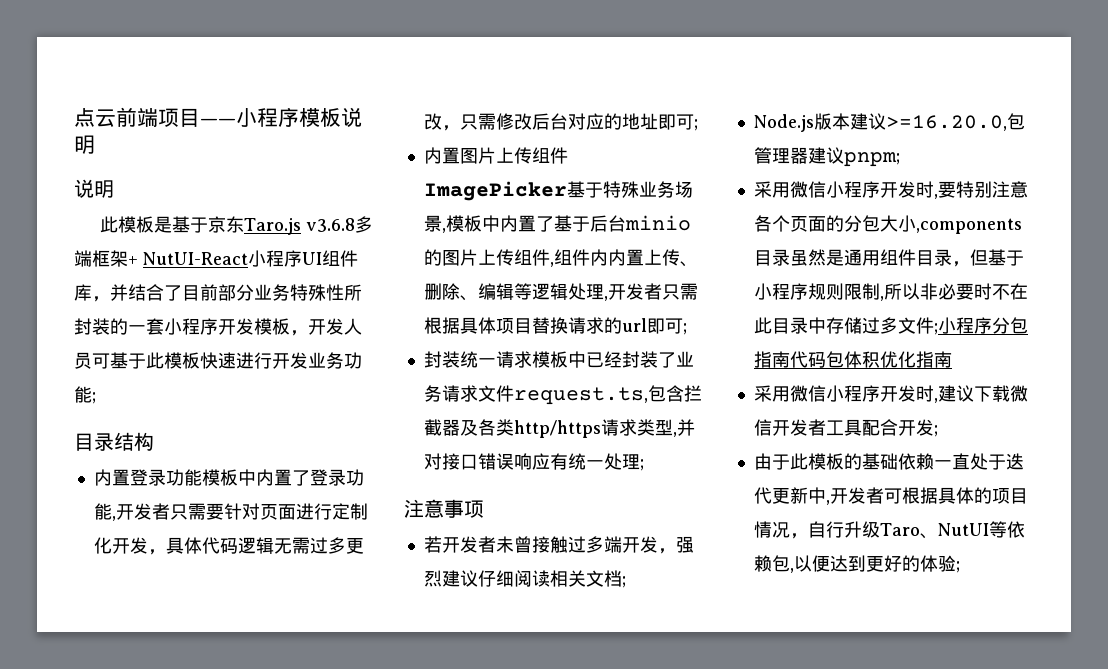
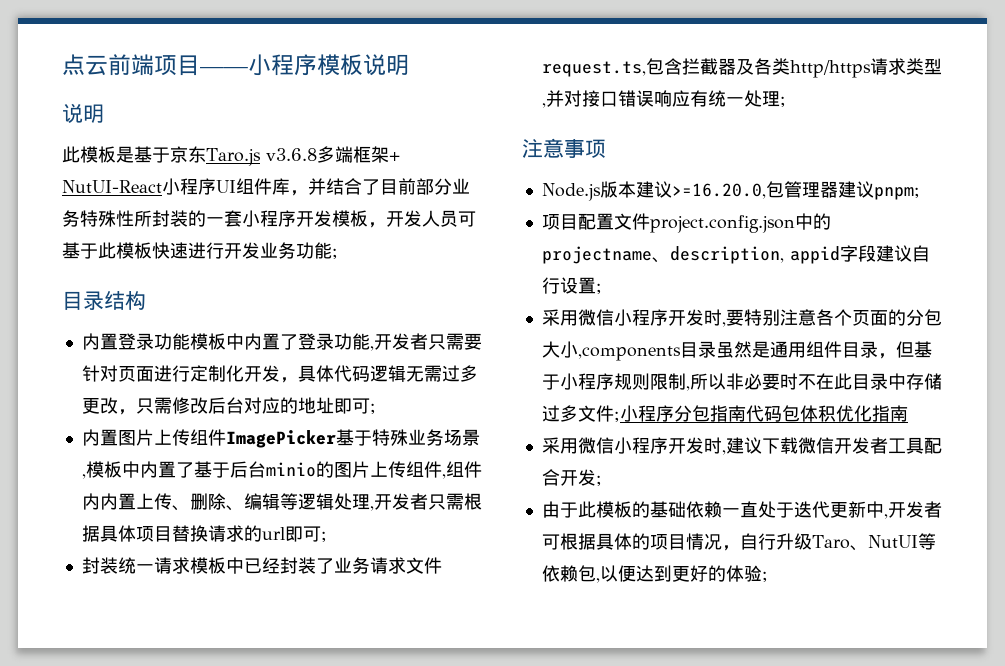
- 若开发者未曾接触过多端开发，强烈建议仔细阅读相关文档;
+ 项目配置文件project.config.json中的projectname、description, appid字段建议自行设置;

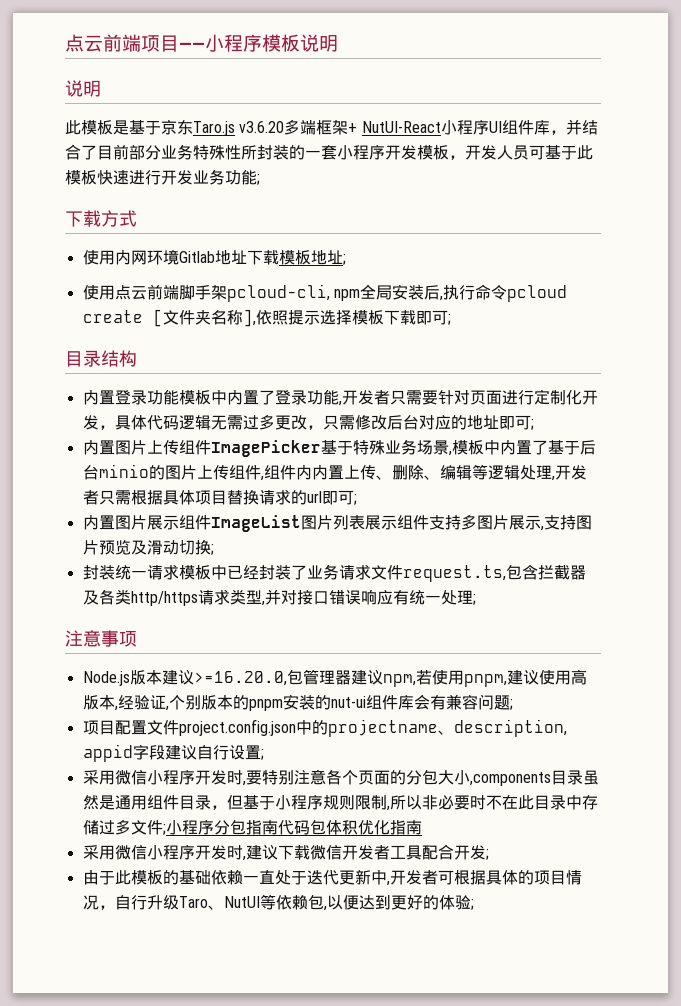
- 此模板是基于京东Taro.js v3.6.8多端框架+ NutUI-React小程序UI组件库，并结合了目前部分业务特殊性所封装的一套小程序开发模板，开发人员可基于此模板快速进行开发业务功能;
+ 此模板是基于京东Taro.js v3.6.20多端框架+ NutUI-React小程序UI组件库，并结合了目前部分业务特殊性所封装的一套小程序开发模板，开发人员可基于此模板快速进行开发业务功能;
+ 下载方式
+ 使用内网环境Gitlab地址下载模板地址;
+ 使用点云前端脚手架pcloud-cli, npm全局安装后,执行命令pcloud create [文件夹名称],依照提示选择模板下载即可;
+ 内置图片展示组件ImageList图片列表展示组件支持多图片展示,支持图片预览及滑动切换;
- Node.js版本建议>=16.20.0,包管理器建议pnpm;
+ Node.js版本建议>=16.20.0,包管理器建议npm,若使用pnpm,建议使用高版本,经验证,个别版本的pnpm安装的nut-ui组件库会有兼容问题;

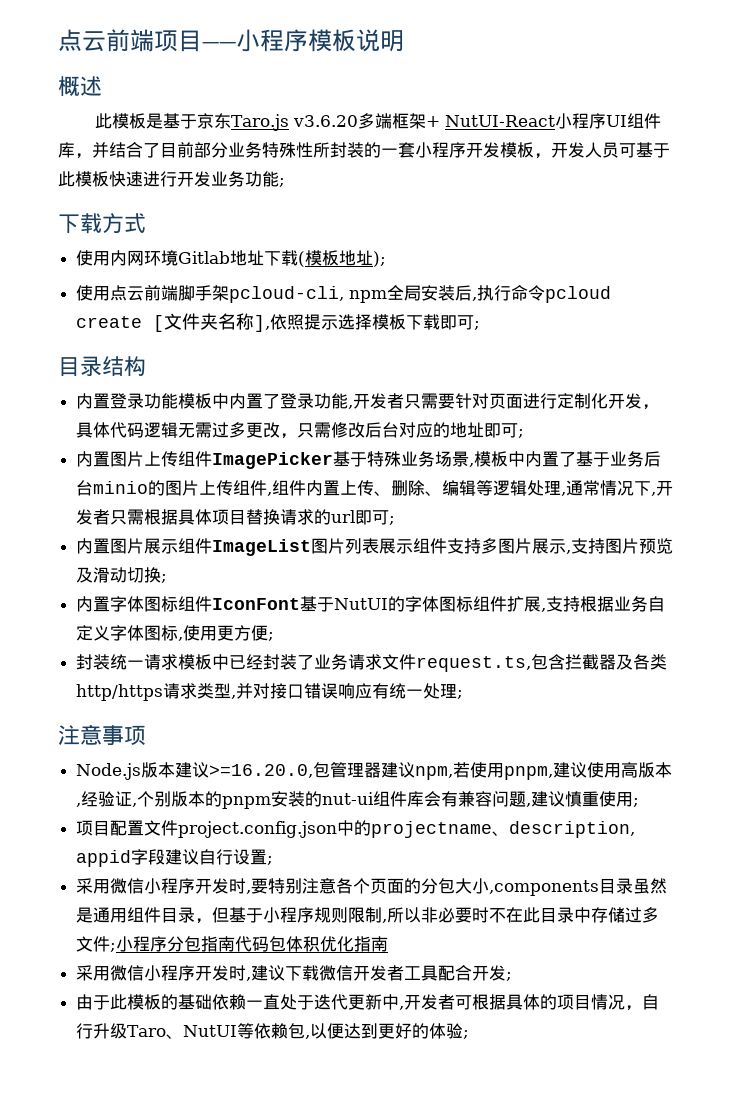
  点云前端项目——小程序模板说明
- 说明
+ 概述
- 使用内网环境Gitlab地址下载模板地址;
+ 使用内网环境Gitlab地址下载(模板地址);
- 内置图片上传组件ImagePicker基于特殊业务场景,模板中内置了基于后台minio的图片上传组件,组件内内置上传、删除、编辑等逻辑处理,开发者只需根据具体项目替换请求的url即可;
+ 内置图片上传组件ImagePicker基于特殊业务场景,模板中内置了基于业务后台minio的图片上传组件,组件内置上传、删除、编辑等逻辑处理,通常情况下,开发者只需根据具体项目替换请求的url即可;
+ 内置字体图标组件IconFont基于NutUI的字体图标组件扩展,支持根据业务自定义字体图标,使用更方便;
- Node.js版本建议>=16.20.0,包管理器建议npm,若使用pnpm,建议使用高版本,经验证,个别版本的pnpm安装的nut-ui组件库会有兼容问题;
+ Node.js版本建议>=16.20.0,包管理器建议npm,若使用pnpm,建议使用高版本,经验证,个别版本的pnpm安装的nut-ui组件库会有兼容问题,建议慎重使用;

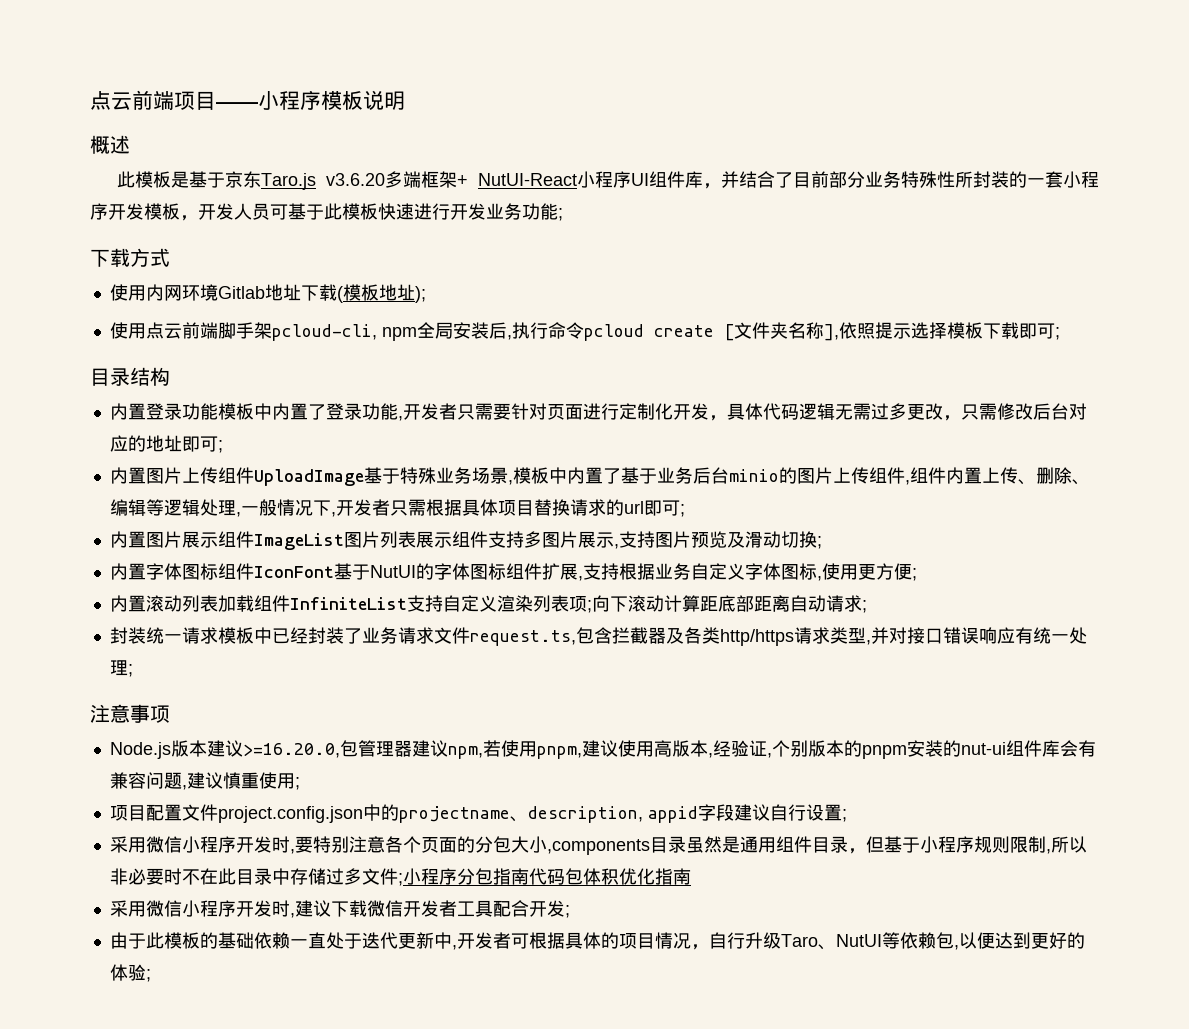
- 内置图片上传组件ImagePicker基于特殊业务场景,模板中内置了基于业务后台minio的图片上传组件,组件内置上传、删除、编辑等逻辑处理,通常情况下,开发者只需根据具体项目替换请求的url即可;
+ 内置图片上传组件UploadImage基于特殊业务场景,模板中内置了基于业务后台minio的图片上传组件,组件内置上传、删除、编辑等逻辑处理,一般情况下,开发者只需根据具体项目替换请求的url即可;
+ 内置滚动列表加载组件InfiniteList支持自定义渲染列表项;向下滚动计算距底部距离自动请求;

